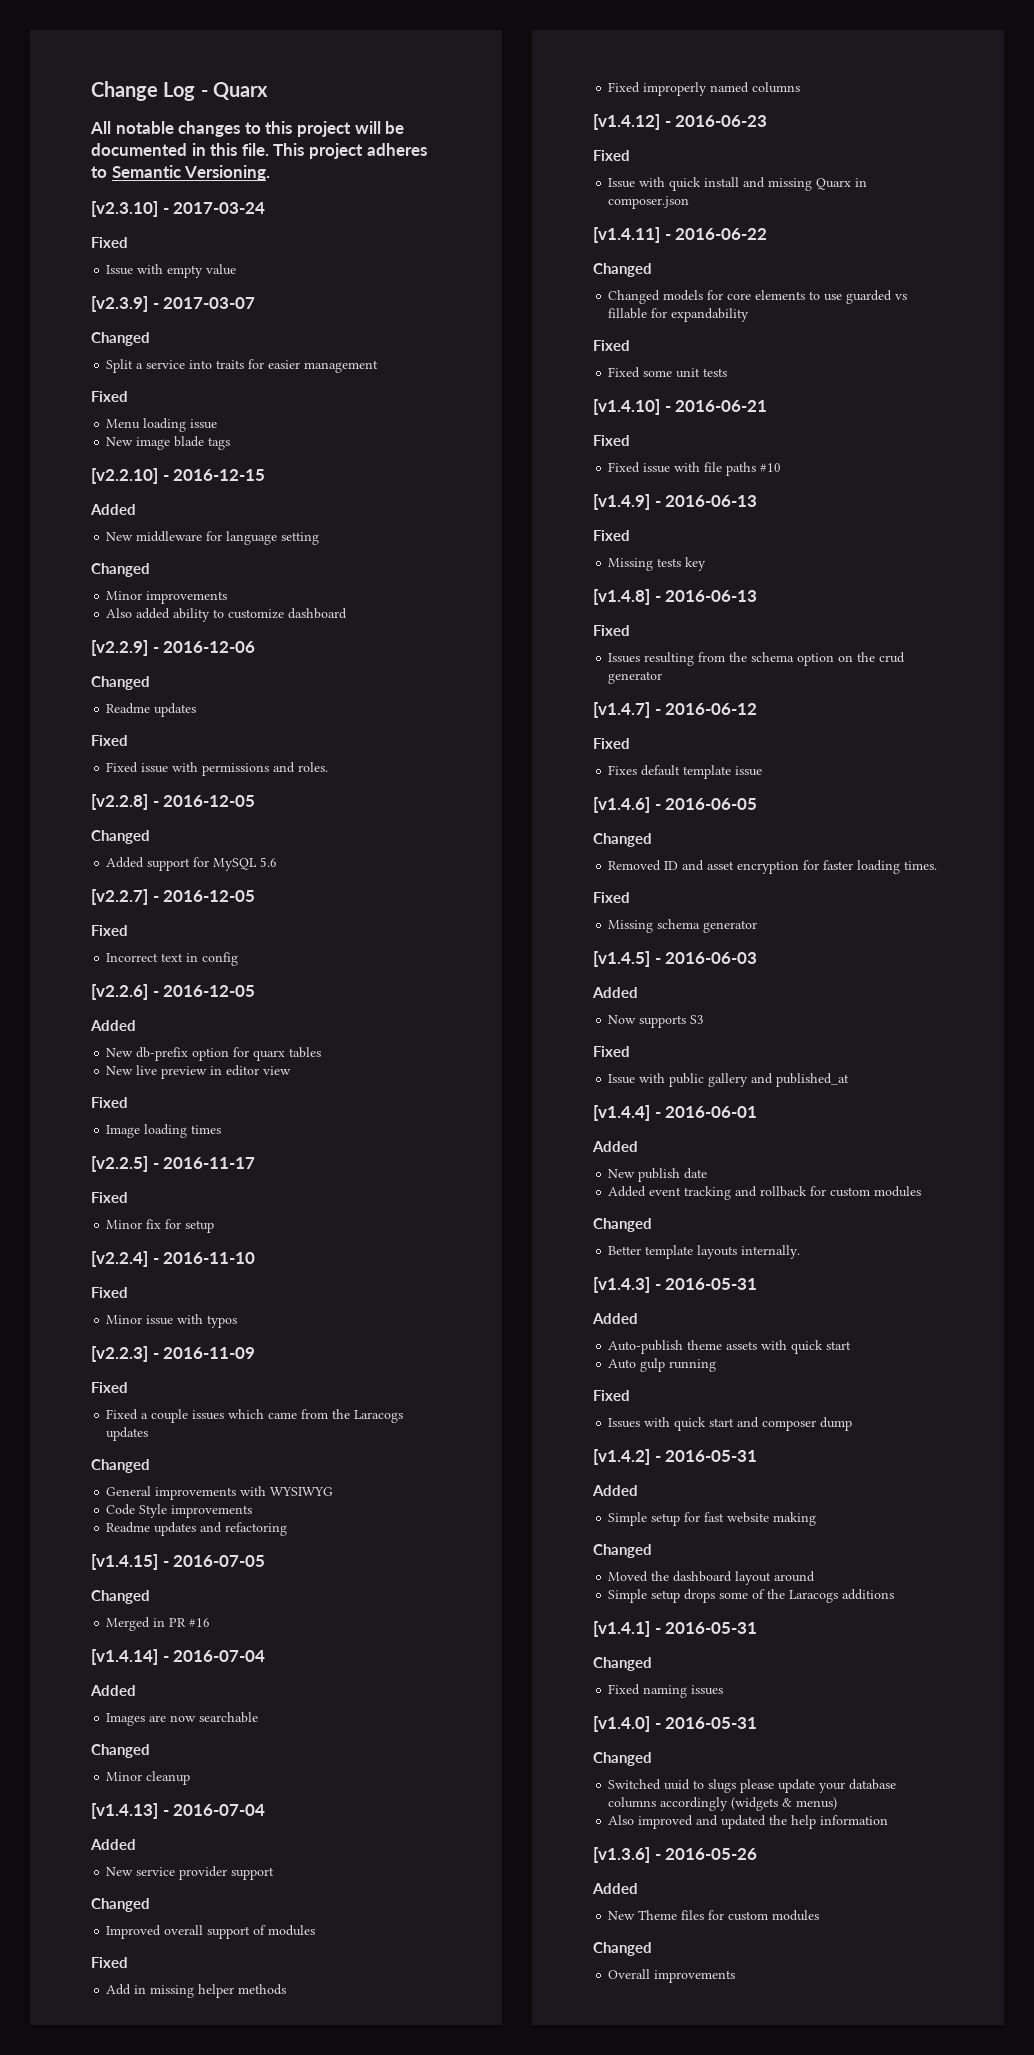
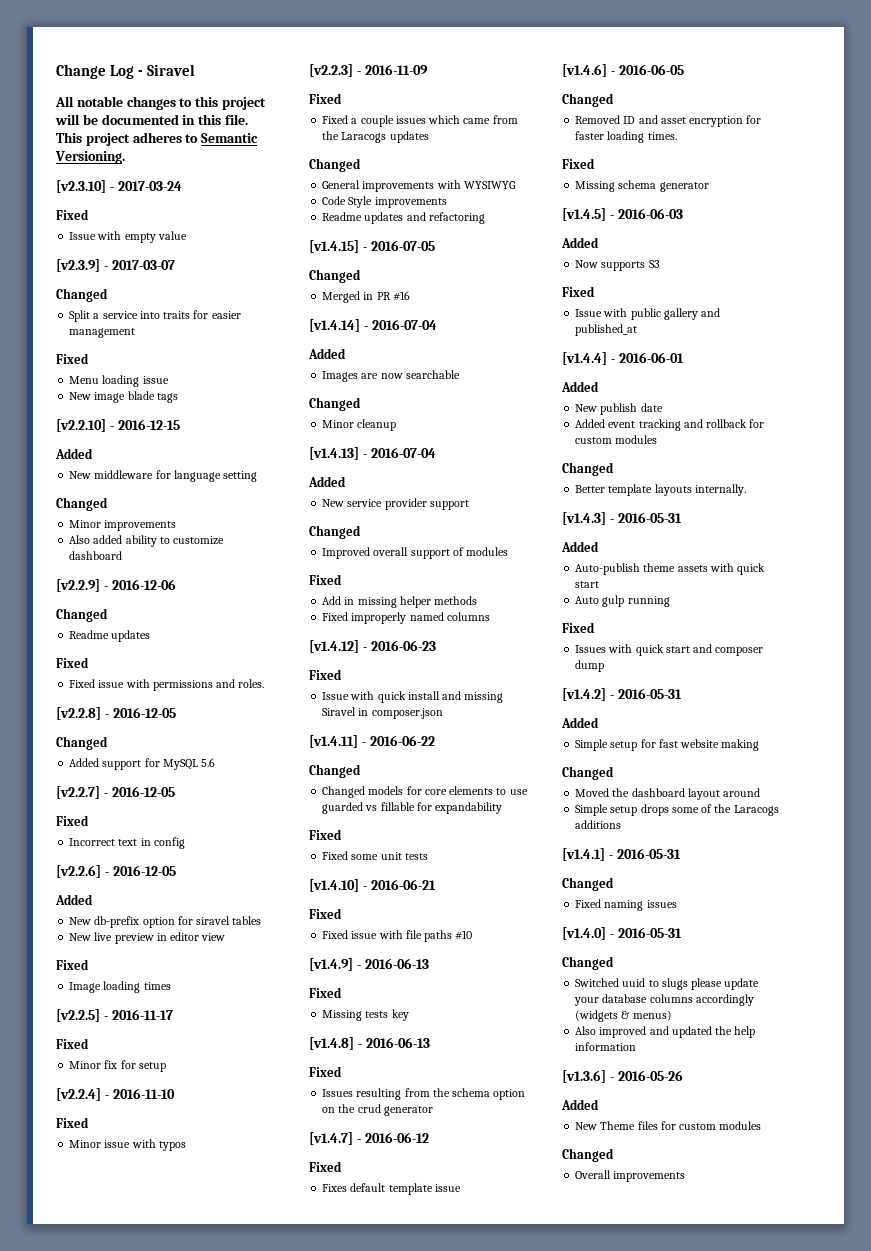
- Change Log - Quarx
+ Change Log - Siravel
- New db-prefix option for quarx tables
+ New db-prefix option for siravel tables
- Issue with quick install and missing Quarx in composer.json
+ Issue with quick install and missing Siravel in composer.json

